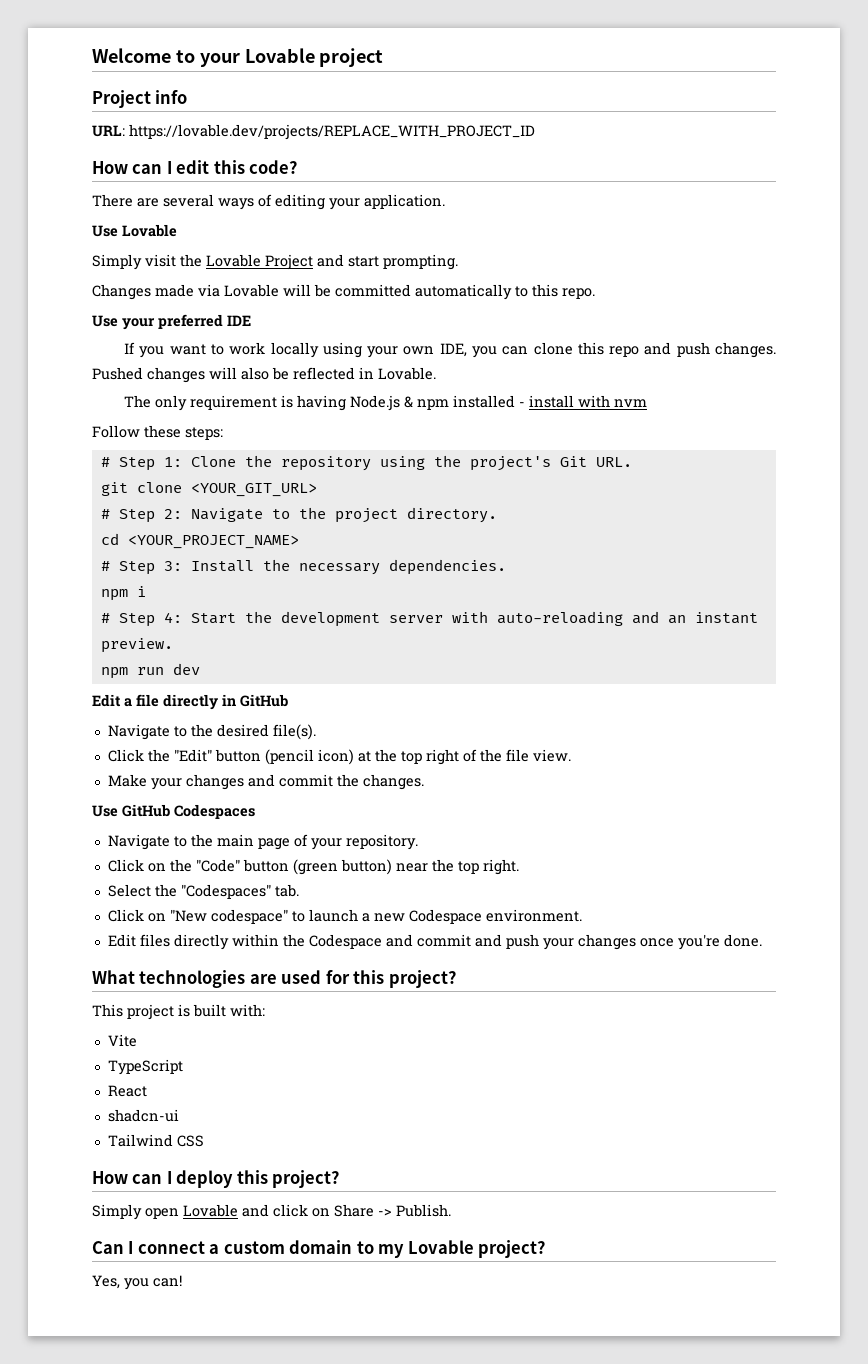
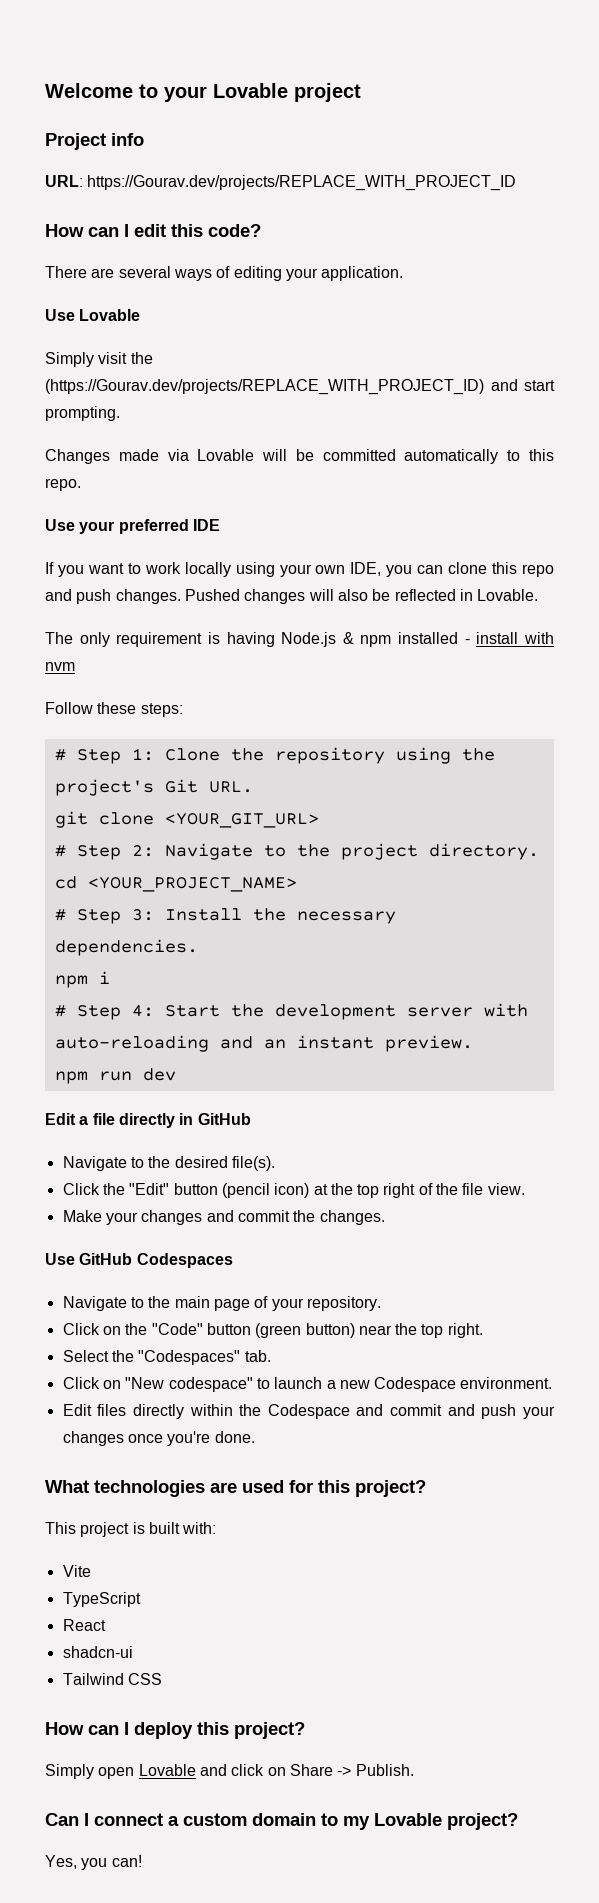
- URL: https://lovable.dev/projects/REPLACE_WITH_PROJECT_ID
+ URL: https://Gourav.dev/projects/REPLACE_WITH_PROJECT_ID
- Simply visit the Lovable Project and start prompting.
+ Simply visit the (https://Gourav.dev/projects/REPLACE_WITH_PROJECT_ID) and start prompting.

